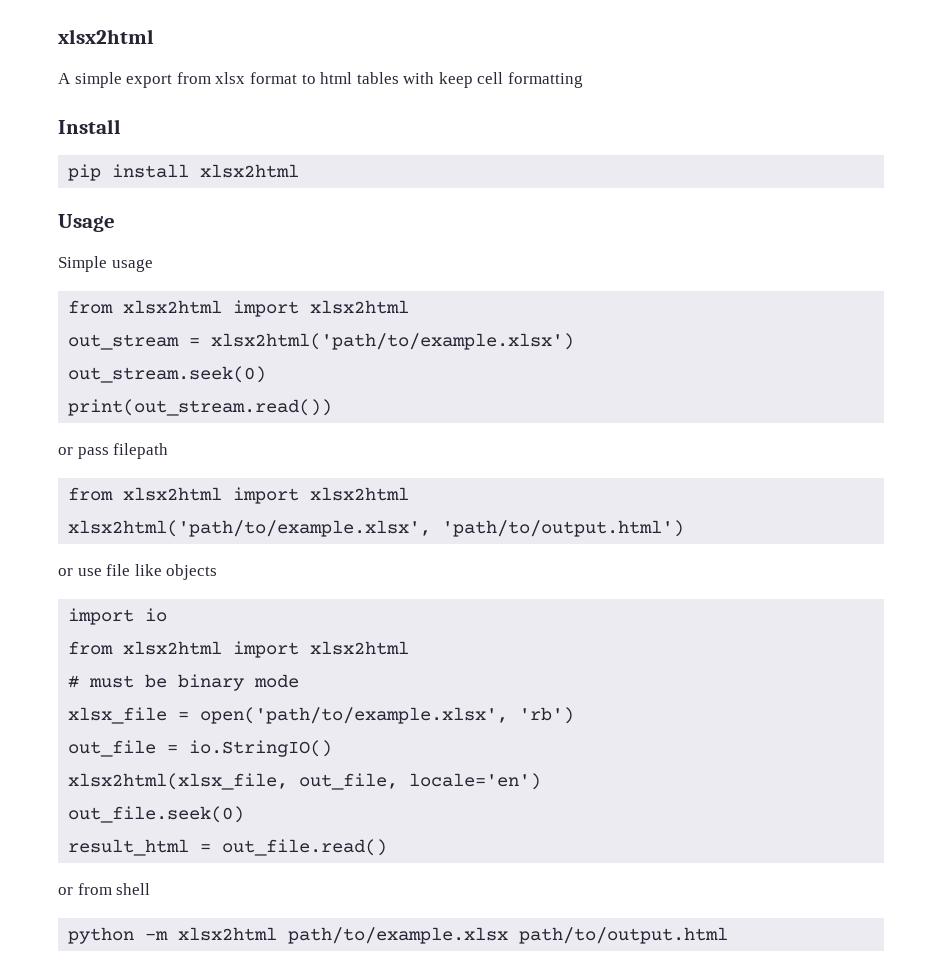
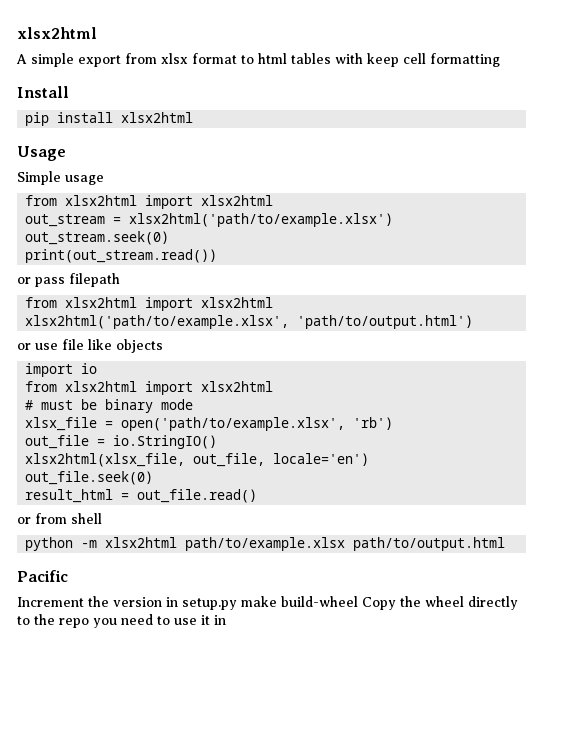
+ Pacific
+ Increment the version in setup.py make build-wheel Copy the wheel directly to the repo you need to use it in

